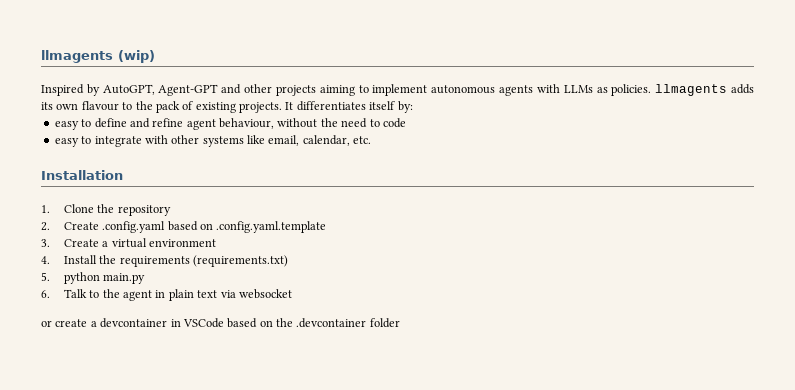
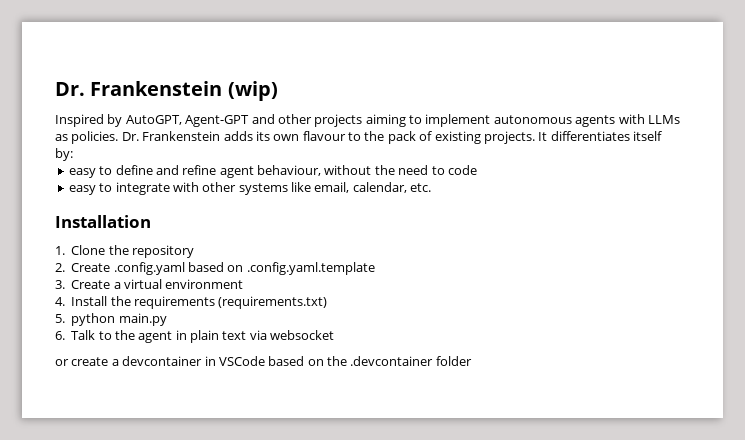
- llmagents (wip)
+ Dr. Frankenstein (wip)
- Inspired by AutoGPT, Agent-GPT and other projects aiming to implement autonomous agents with LLMs as policies. llmagents adds its own flavour to the pack of existing projects.
+ Inspired by AutoGPT, Agent-GPT and other projects aiming to implement autonomous agents with LLMs as policies. Dr. Frankenstein adds its own flavour to the pack of existing projects.

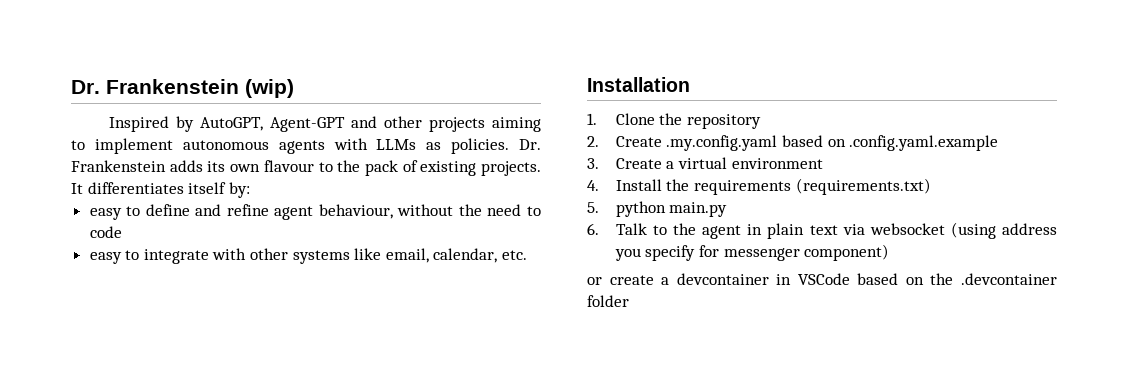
- 2. Create .config.yaml based on .config.yaml.template
+ 2. Create .my.config.yaml based on .config.yaml.example
- 6. Talk to the agent in plain text via websocket
+ 6. Talk to the agent in plain text via websocket (using address you specify for messenger component)

